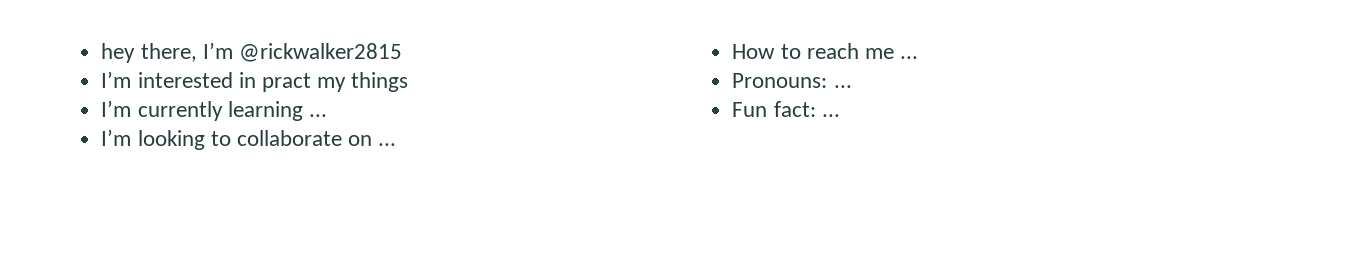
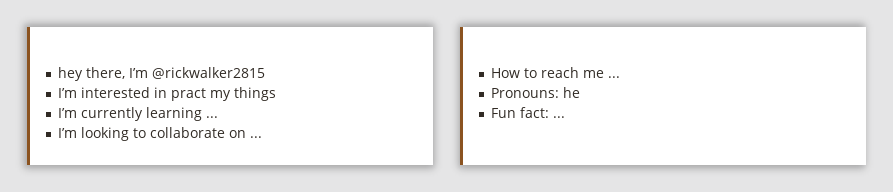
- Pronouns: ...
+ Pronouns: he

